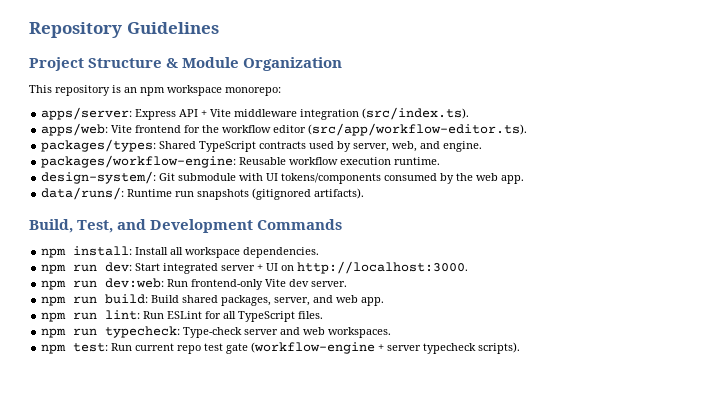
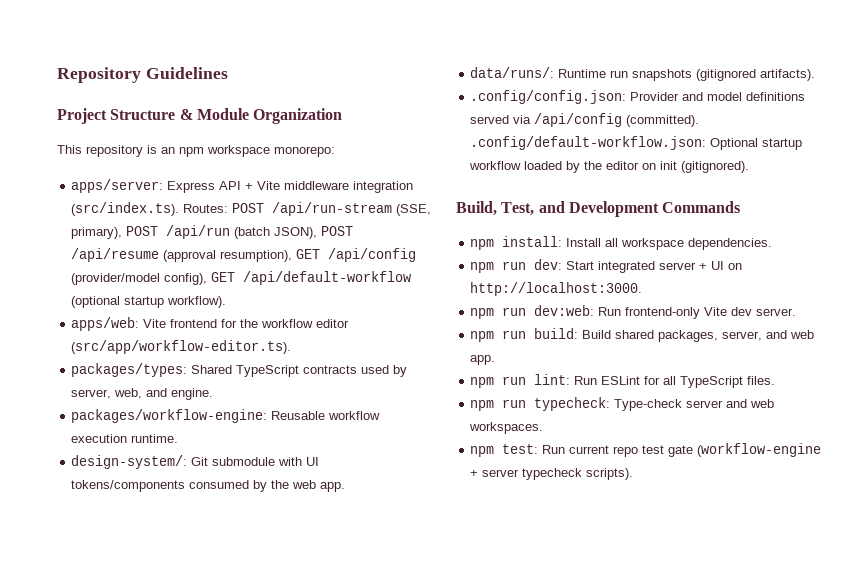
- apps/server: Express API + Vite middleware integration (src/index.ts).
+ apps/server: Express API + Vite middleware integration (src/index.ts). Routes: POST /api/run-stream (SSE, primary), POST /api/run (batch JSON), POST /api/resume (approval resumption), GET /api/config (provider/model config), GET /api/default-workflow (optional startup workflow).
+ .config/config.json: Provider and model definitions served via /api/config (committed). .config/default-workflow.json: Optional startup workflow loaded by the editor on init (gitignored).

